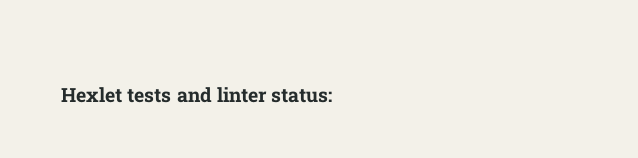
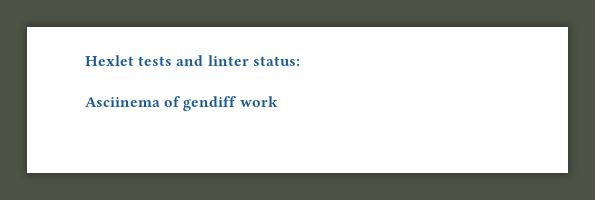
+ Asciinema of gendiff work

